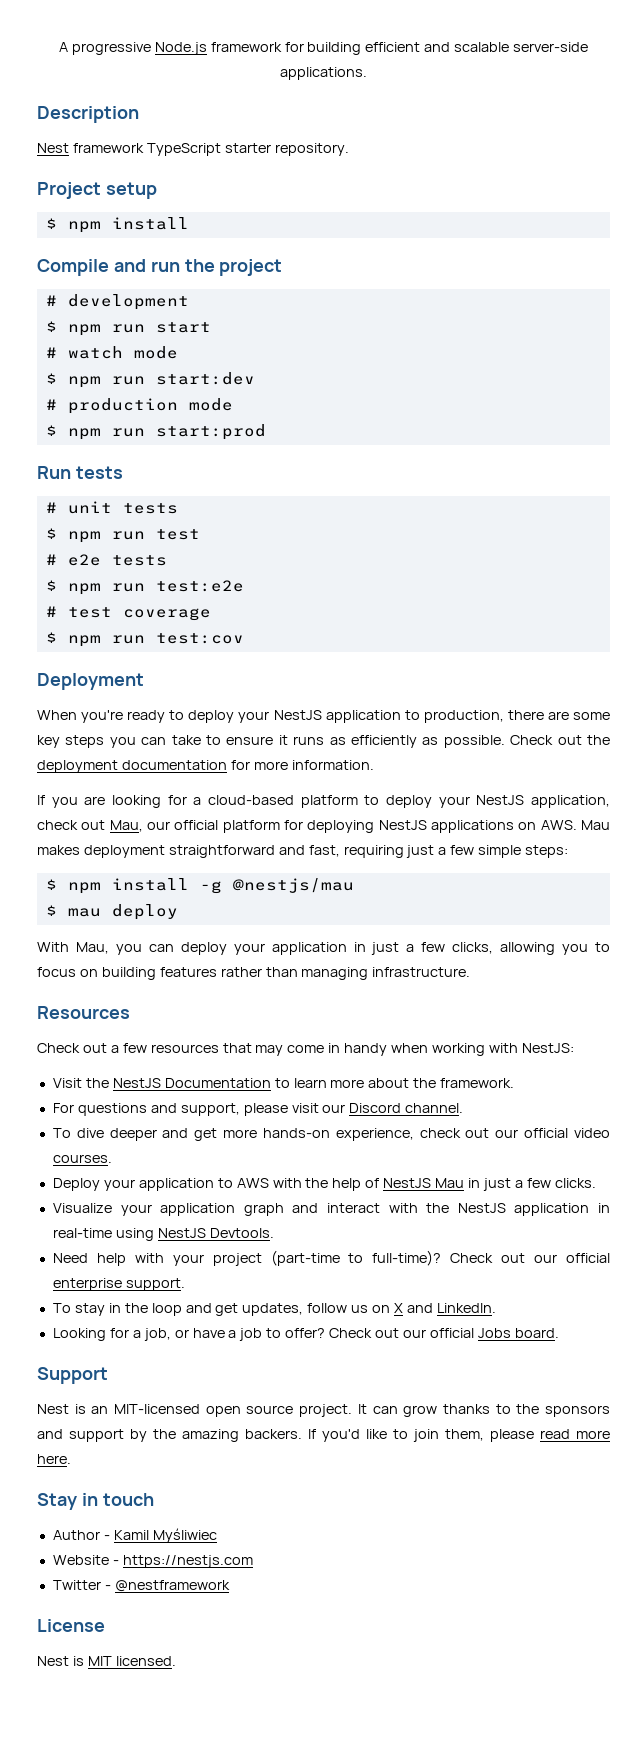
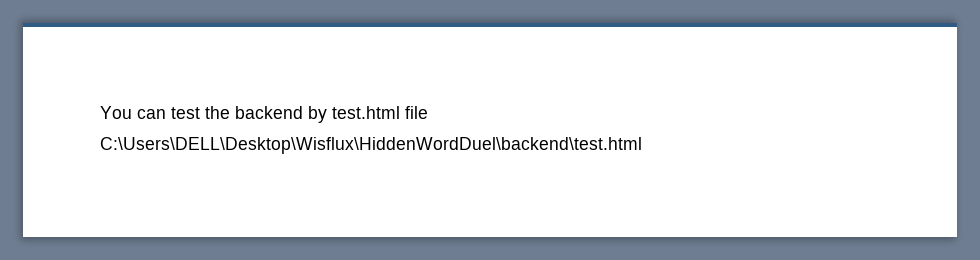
- A progressive Node.js framework for building efficient and scalable server-side applications.
- Description
- Nest framework TypeScript starter repository.
- Project setup
- $ npm install
- Compile and run the project
- # development
- $ npm run start
- # watch mode
- $ npm run start:dev
- # production mode
- $ npm run start:prod
- Run tests
- # unit tests
- $ npm run test
- # e2e tests
- $ npm run test:e2e
- # test coverage
- $ npm run test:cov
- Deployment
- When you're ready to deploy your NestJS application to production, there are some key steps you can take to ensure it runs as efficiently as possible. Check out the deployment documentation for more information.
- If you are looking for a cloud-based platform to deploy your NestJS application, check out Mau, our official platform for deploying NestJS applications on AWS. Mau makes deployment straightforward and fast, requiring just a few simple steps:
- $ npm install -g @nestjs/mau
- $ mau deploy
- With Mau, you can deploy your application in just a few clicks, allowing you to focus on building features rather than managing infrastructure.
- Resources
- Check out a few resources that may come in handy when working with NestJS:
- Visit the NestJS Documentation to learn more about the framework.
- For questions and support, please visit our Discord channel.
- To dive deeper and get more hands-on experience, check out our official video courses.
- Deploy your application to AWS with the help of NestJS Mau in just a few clicks.
- Visualize your application graph and interact with the NestJS application in real-time using NestJS Devtools.
- Need help with your project (part-time to full-time)? Check out our official enterprise support.
- To stay in the loop and get updates, follow us on X and LinkedIn.
- Looking for a job, or have a job to offer? Check out our official Jobs board.
- Support
- Nest is an MIT-licensed open source project. It can grow thanks to the sponsors and support by the amazing backers. If you'd like to join them, please read more here.
- Stay in touch
- Author - Kamil Myśliwiec
- Website - https://nestjs.com
- Twitter - @nestframework
- License
- Nest is MIT licensed.
+ You can test the backend by test.html file
+ C:\Users\DELL\Desktop\Wisflux\HiddenWordDuel\backend\test.html

